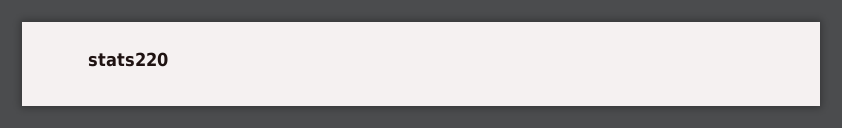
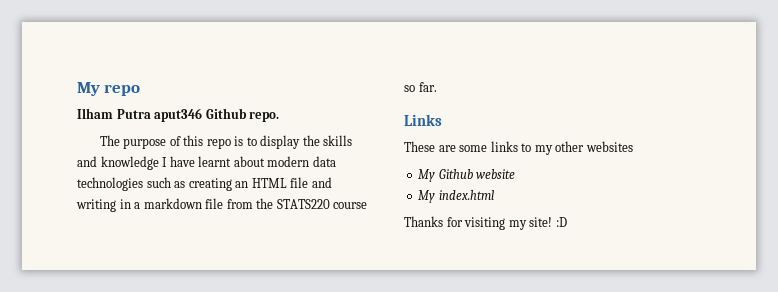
- stats220
+ My repo
+ Ilham Putra aput346 Github repo.
+ The purpose of this repo is to display the skills and knowledge I have learnt about modern data technologies such as creating an HTML file and writing in a markdown file from the STATS220 course so far.
+ Links
+ These are some links to my other websites
+ My Github website
+ My index.html
+ Thanks for visiting my site! :D

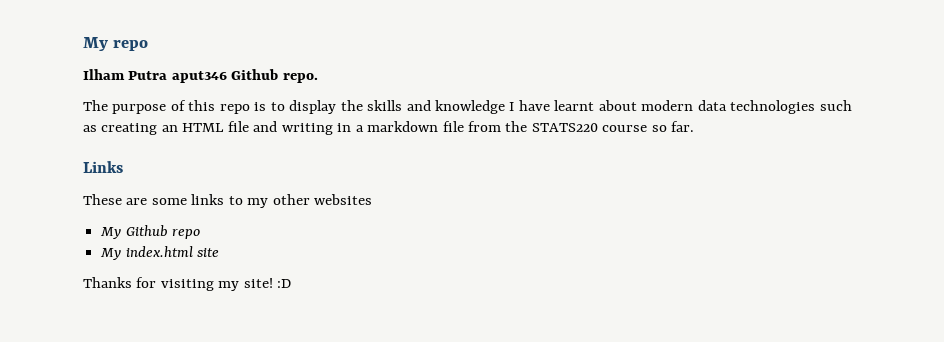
- My Github website
+ My Github repo
- My index.html
+ My index.html site

